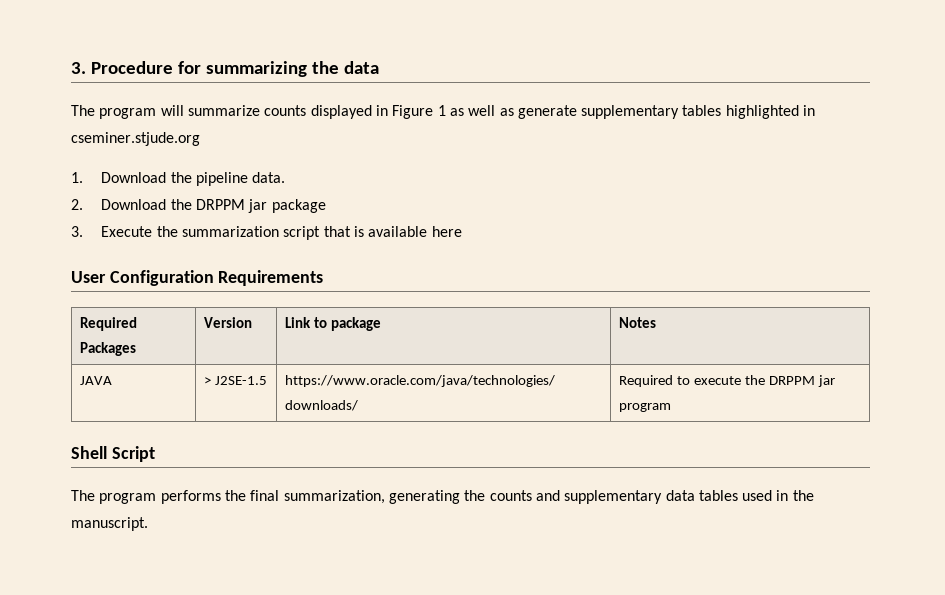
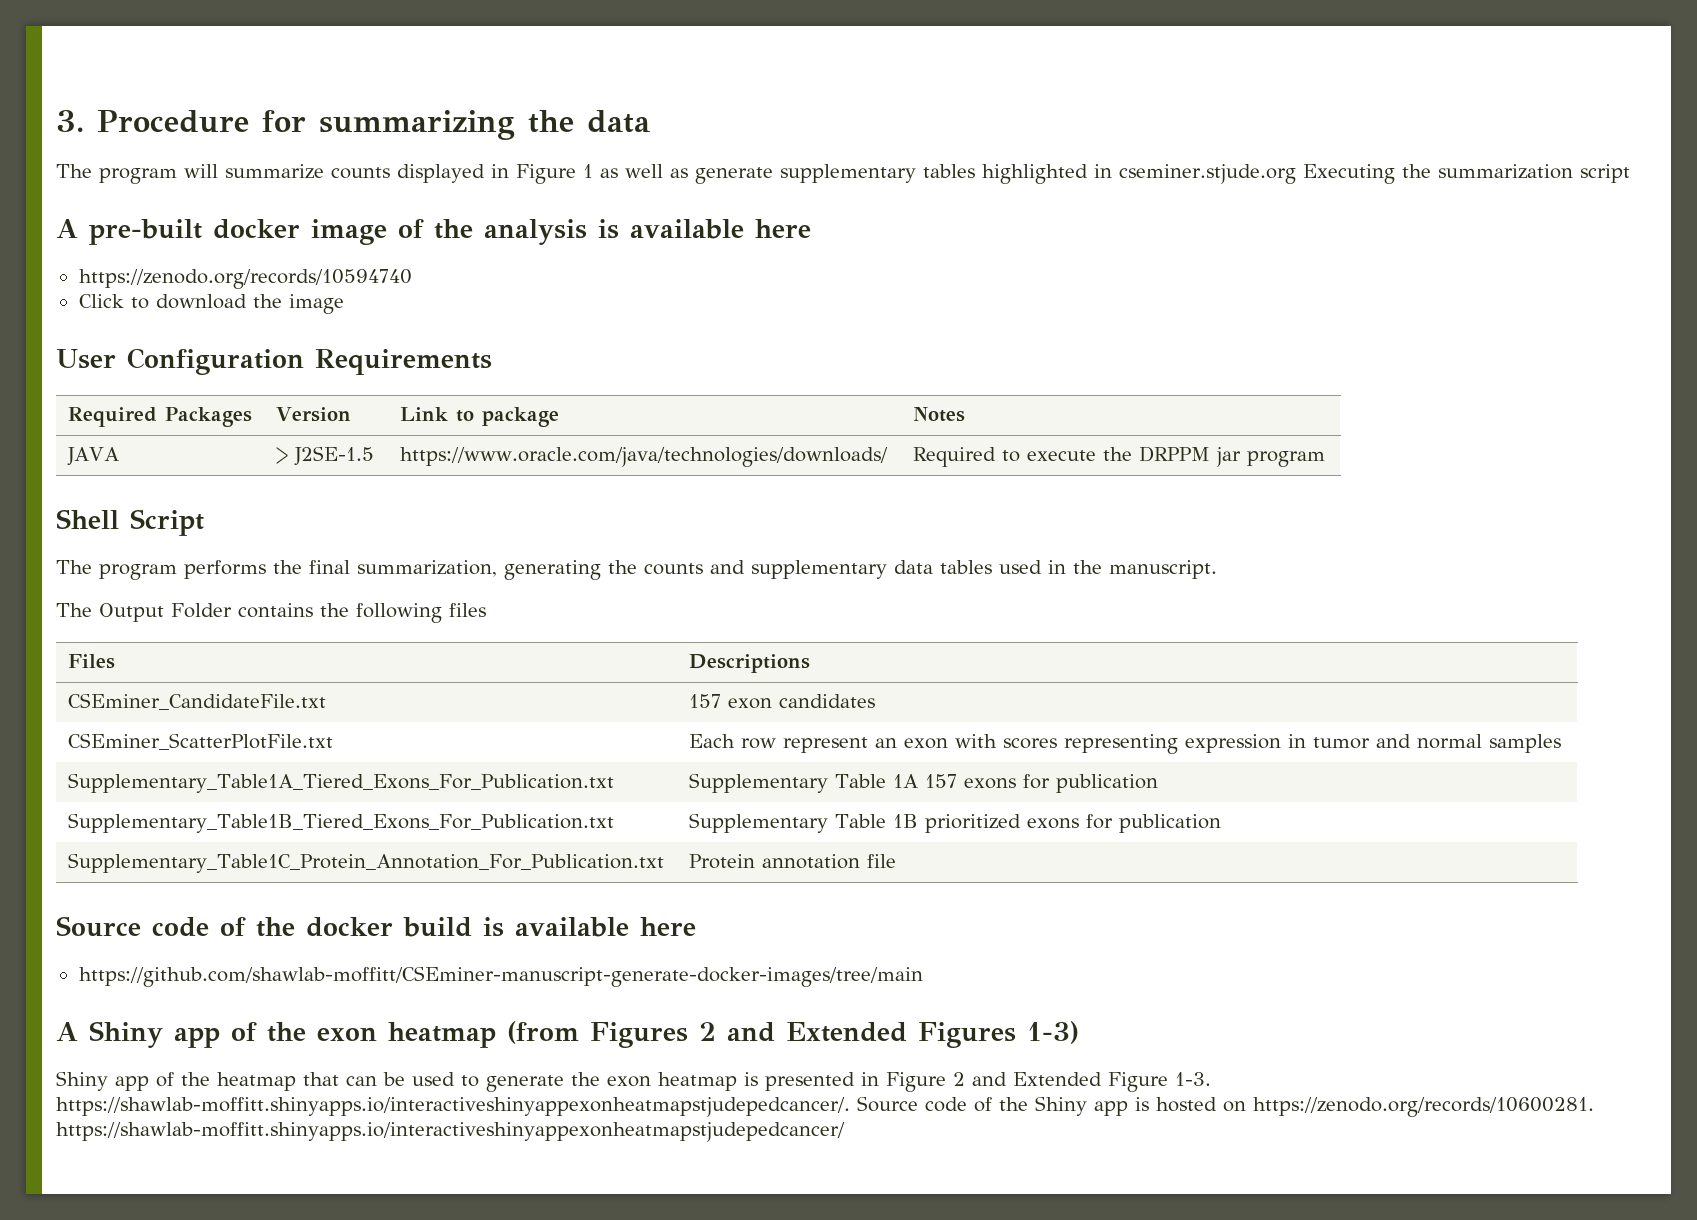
- The program will summarize counts displayed in Figure 1 as well as generate supplementary tables highlighted in cseminer.stjude.org
- 1. Download the pipeline data.
- 2. Download the DRPPM jar package
- 3. Execute the summarization script that is available here
+ The program will summarize counts displayed in Figure 1 as well as generate supplementary tables highlighted in cseminer.stjude.org Executing the summarization script
+ A pre-built docker image of the analysis is available here
+ https://zenodo.org/records/10594740
+ Click to download the image
+ The Output Folder contains the following files
+ Files | Descriptions
+ CSEminer_CandidateFile.txt | 157 exon candidates
+ CSEminer_ScatterPlotFile.txt | Each row represent an exon with scores representing expression in tumor and normal samples
+ Supplementary_Table1A_Tiered_Exons_For_Publication.txt | Supplementary Table 1A 157 exons for publication
+ Supplementary_Table1B_Tiered_Exons_For_Publication.txt | Supplementary Table 1B prioritized exons for publication
+ Supplementary_Table1C_Protein_Annotation_For_Publication.txt | Protein annotation file
+ Source code of the docker build is available here
+ https://github.com/shawlab-moffitt/CSEminer-manuscript-generate-docker-images/tree/main
+ A Shiny app of the exon heatmap (from Figures 2 and Extended Figures 1-3)
+ Shiny app of the heatmap that can be used to generate the exon heatmap is presented in Figure 2 and Extended Figure 1-3. https://shawlab-moffitt.shinyapps.io/interactiveshinyappexonheatmapstjudepedcancer/. Source code of the Shiny app is hosted on https://zenodo.org/records/10600281. https://shawlab-moffitt.shinyapps.io/interactiveshinyappexonheatmapstjudepedcancer/

